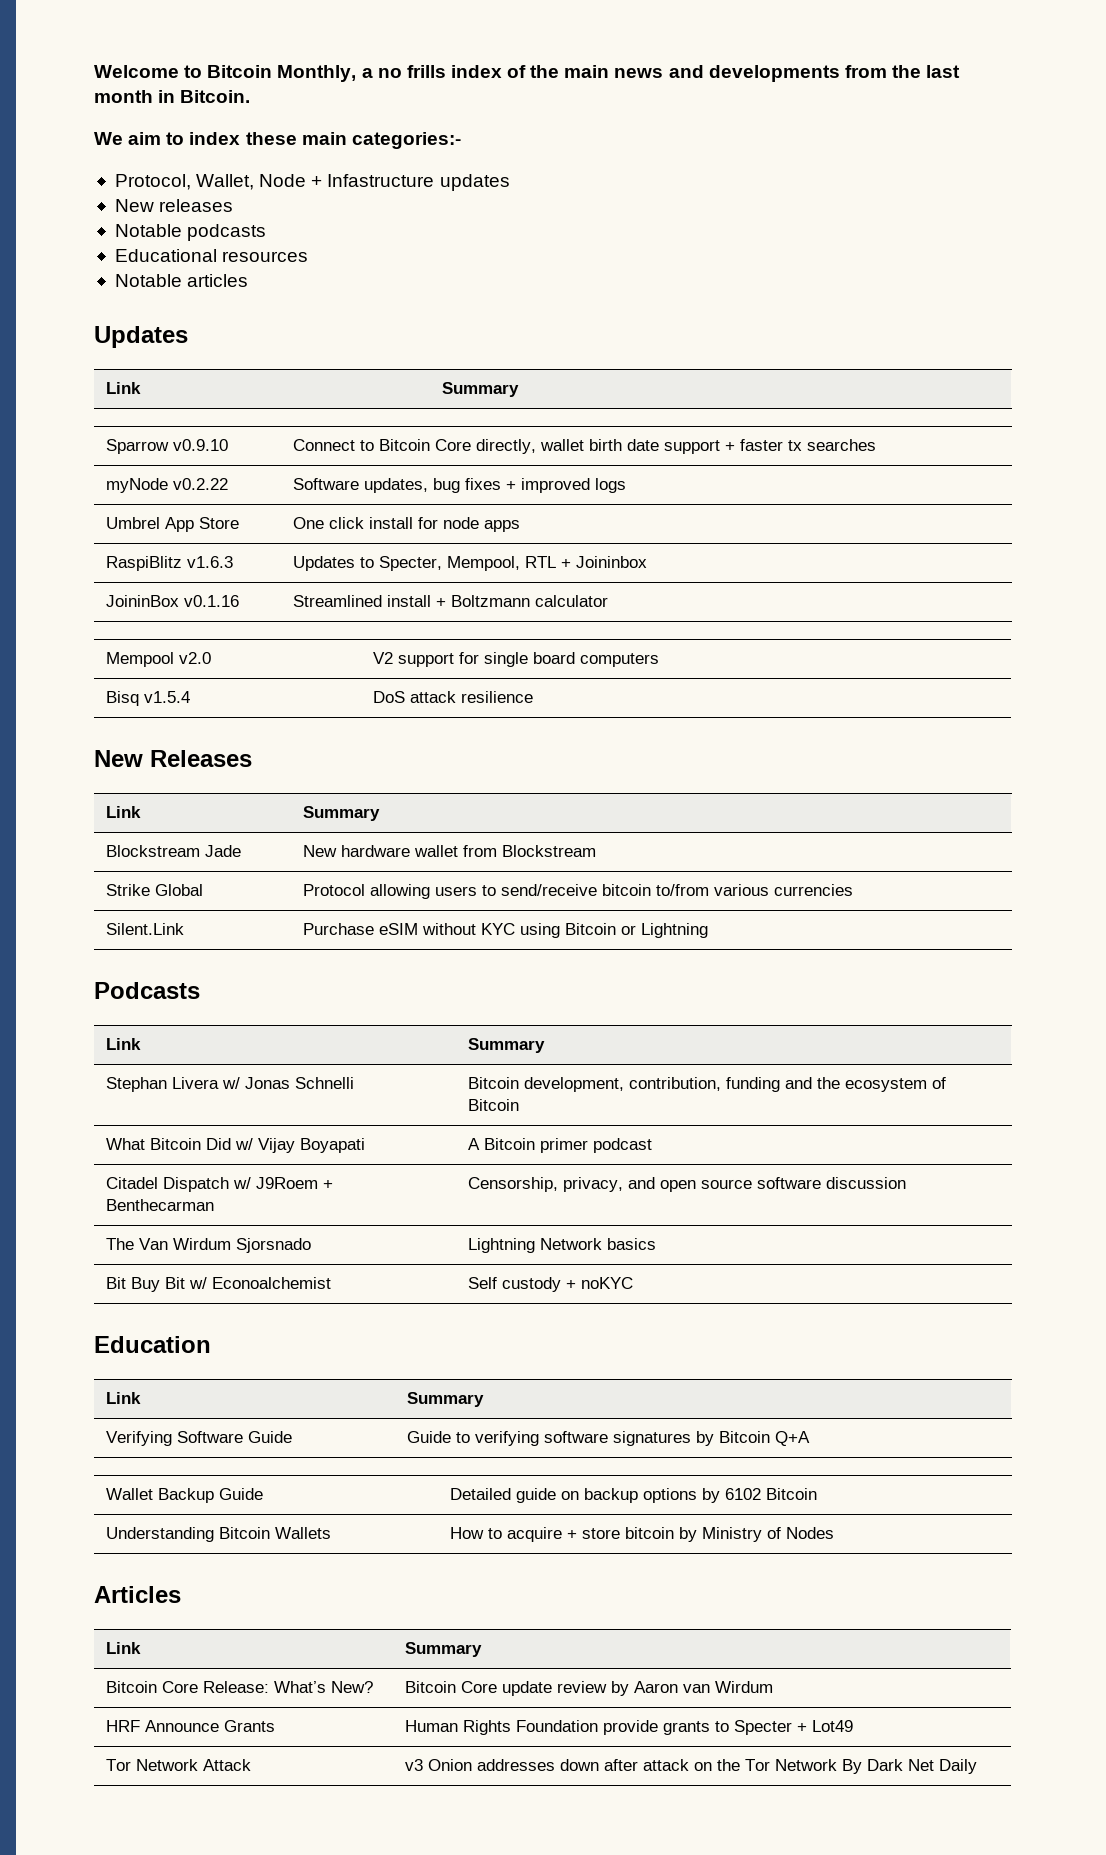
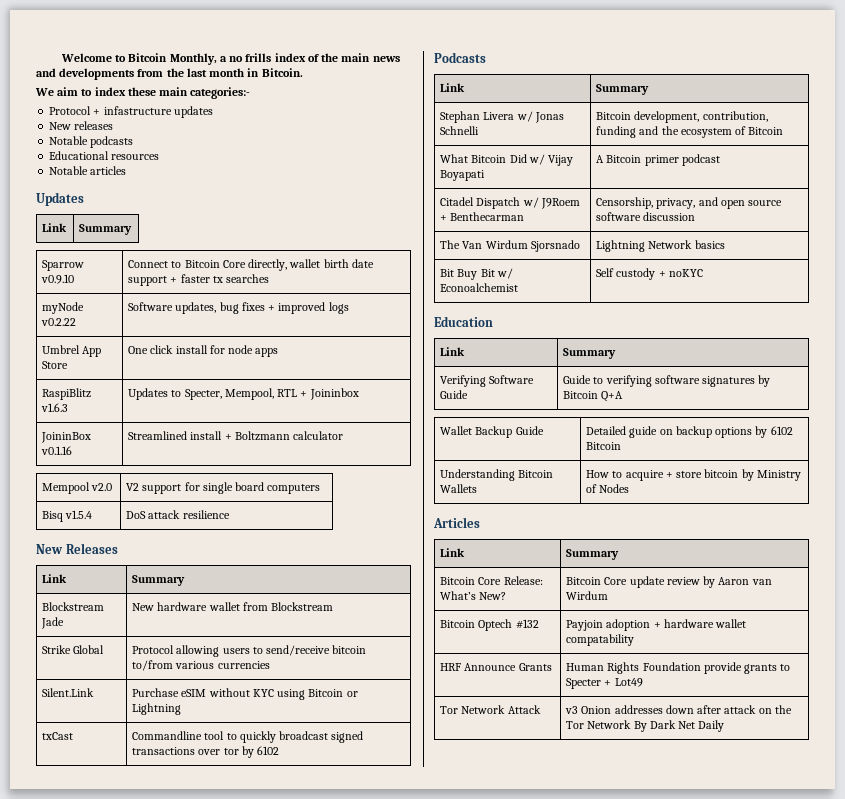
- Protocol, Wallet, Node + Infastructure updates
+ Protocol + infastructure updates
+ txCast | Commandline tool to quickly broadcast signed transactions over tor by 6102
+ Bitcoin Optech #132 | Payjoin adoption + hardware wallet compatability

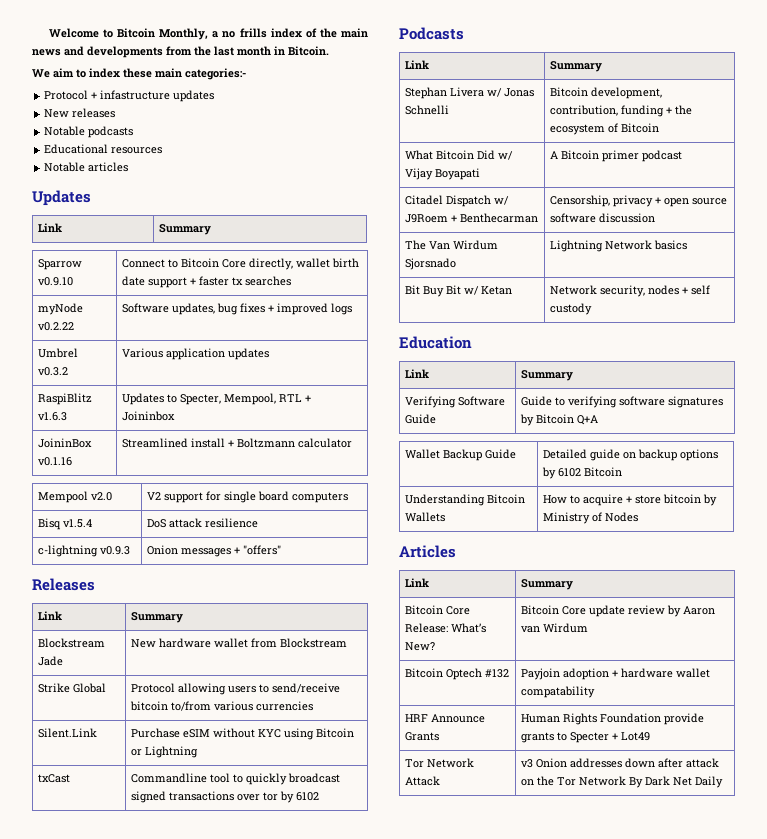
- Umbrel App Store | One click install for node apps
+ Umbrel v0.3.2 | Various application updates
- New Releases
+ c-lightning v0.9.3 | Onion messages + "offers"
+ Releases
- Stephan Livera w/ Jonas Schnelli | Bitcoin development, contribution, funding and the ecosystem of Bitcoin
+ Stephan Livera w/ Jonas Schnelli | Bitcoin development, contribution, funding + the ecosystem of Bitcoin
- Citadel Dispatch w/ J9Roem + Benthecarman | Censorship, privacy, and open source software discussion
+ Citadel Dispatch w/ J9Roem + Benthecarman | Censorship, privacy + open source software discussion
- Bit Buy Bit w/ Econoalchemist | Self custody + noKYC
+ Bit Buy Bit w/ Ketan | Network security, nodes + self custody

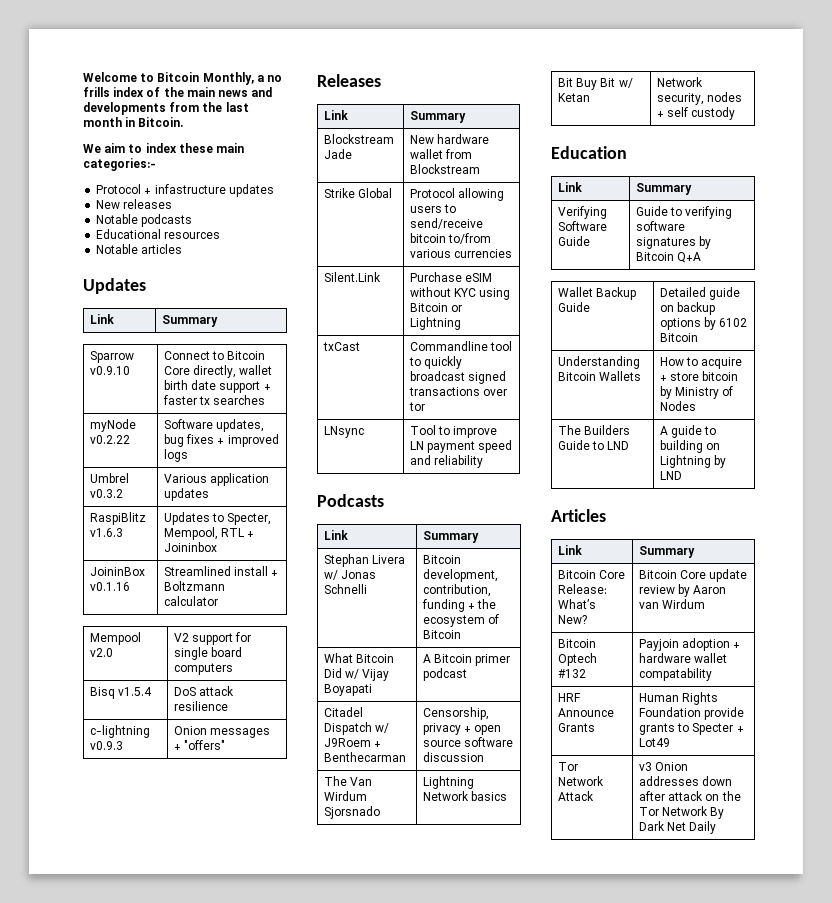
- txCast | Commandline tool to quickly broadcast signed transactions over tor by 6102
+ txCast | Commandline tool to quickly broadcast signed transactions over tor
+ LNsync | Tool to improve LN payment speed and reliability
+ The Builders Guide to LND | A guide to building on Lightning by LND

